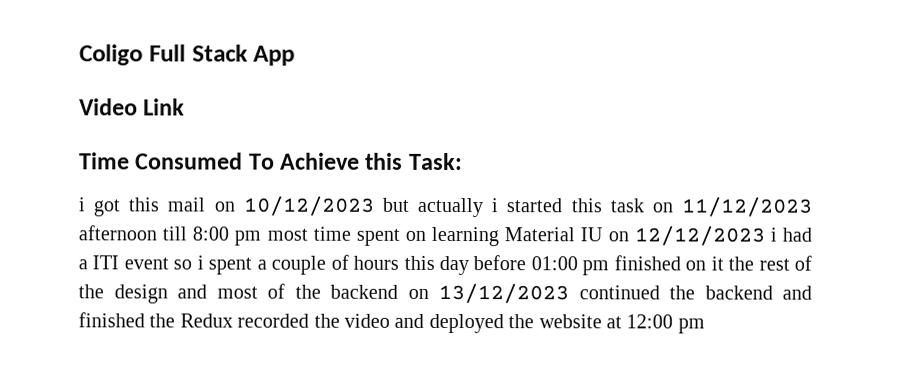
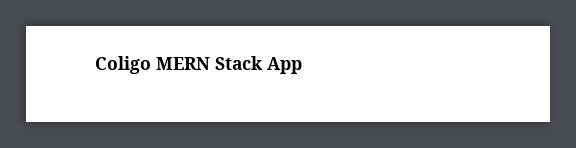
- Coligo Full Stack App
+ Coligo MERN Stack App
- Video Link
- Time Consumed To Achieve this Task:
- i got this mail on 10/12/2023 but actually i started this task on 11/12/2023 afternoon till 8:00 pm most time spent on learning Material IU on 12/12/2023 i had a ITI event so i spent a couple of hours this day before 01:00 pm finished on it the rest of the design and most of the backend on 13/12/2023 continued the backend and finished the Redux recorded the video and deployed the website at 12:00 pm

